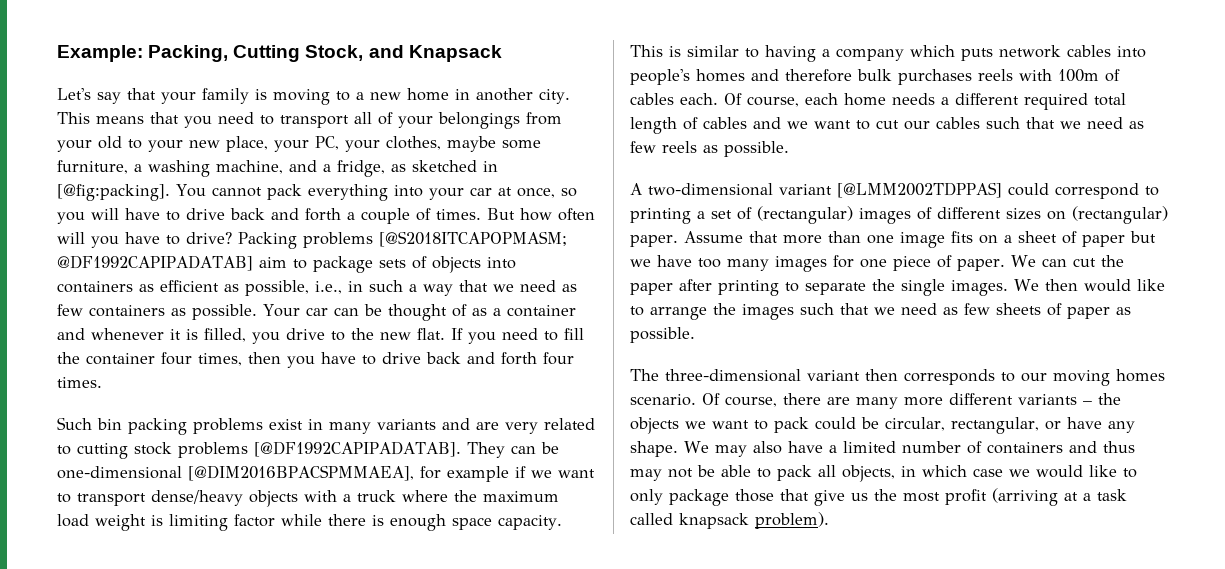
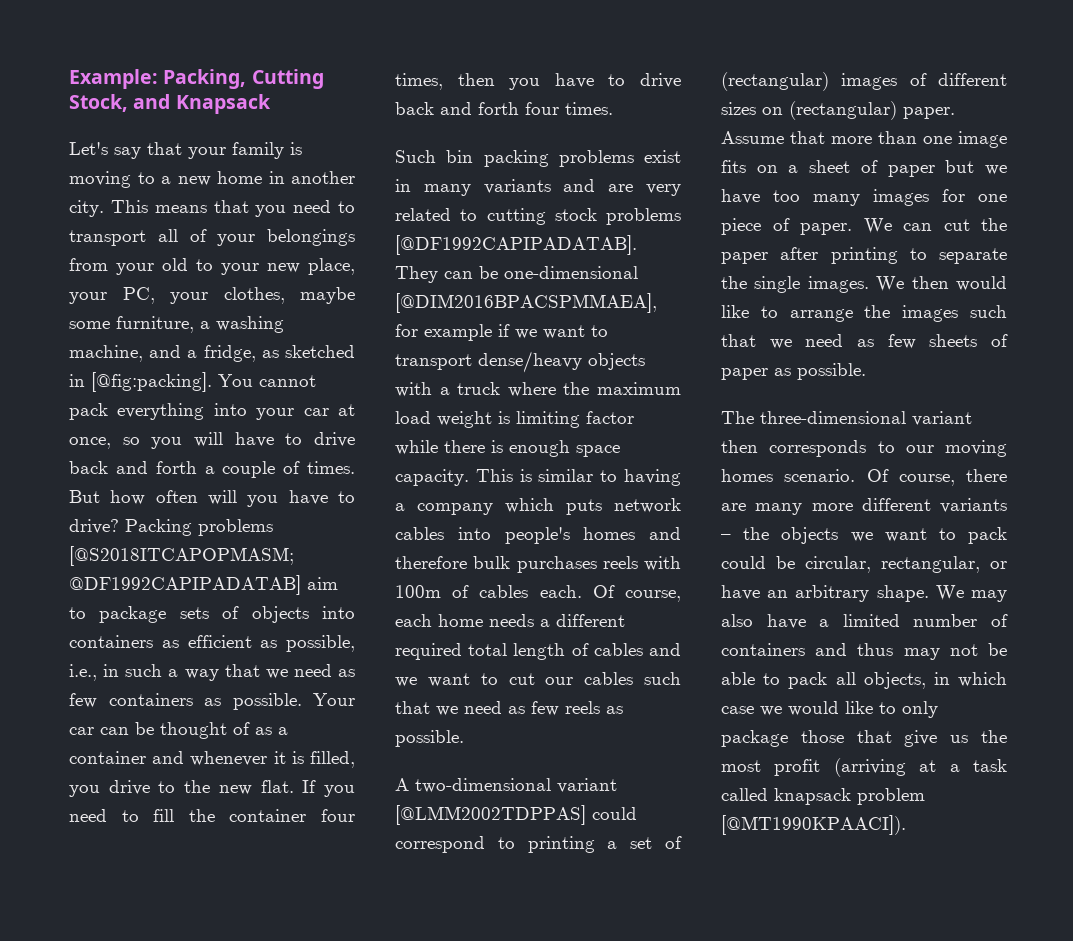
- Of course, there are many more different variants – the objects we want to pack could be circular, rectangular, or have any shape.
+ Of course, there are many more different variants – the objects we want to pack could be circular, rectangular, or have an arbitrary shape.
- We may also have a limited number of containers and thus may not be able to pack all objects, in which case we would like to only package those that give us the most profit (arriving at a task called knapsack problem).
+ We may also have a limited number of containers and thus may not be able to pack all objects, in which case we would like to only package those that give us the most profit (arriving at a task called knapsack problem [@MT1990KPAACI]).

